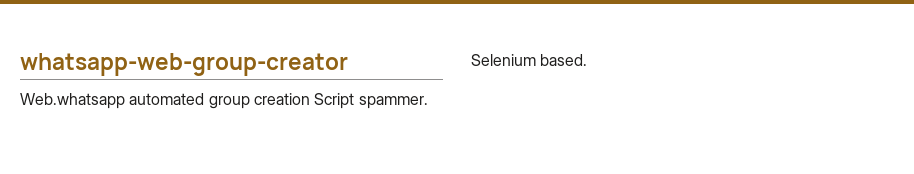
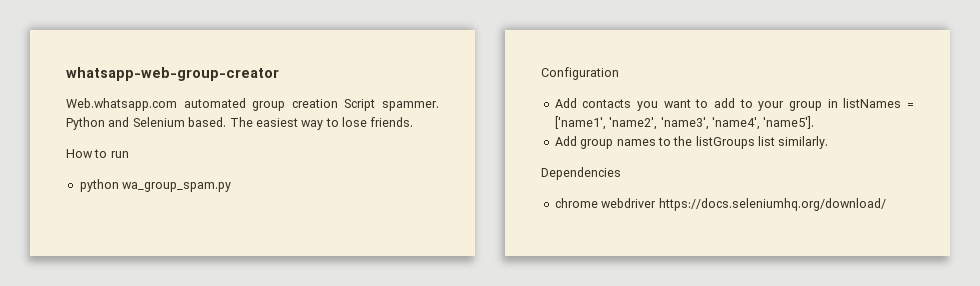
- Web.whatsapp automated group creation Script spammer.
+ Web.whatsapp.com automated group creation Script spammer.
- Selenium based.
+ Python and Selenium based. The easiest way to lose friends.
+ How to run
+ python wa_group_spam.py
+ Configuration
+ Add contacts you want to add to your group in listNames = ['name1', 'name2', 'name3', 'name4', 'name5'].
+ Add group names to the listGroups list similarly.
+ Dependencies
+ chrome webdriver https://docs.seleniumhq.org/download/

